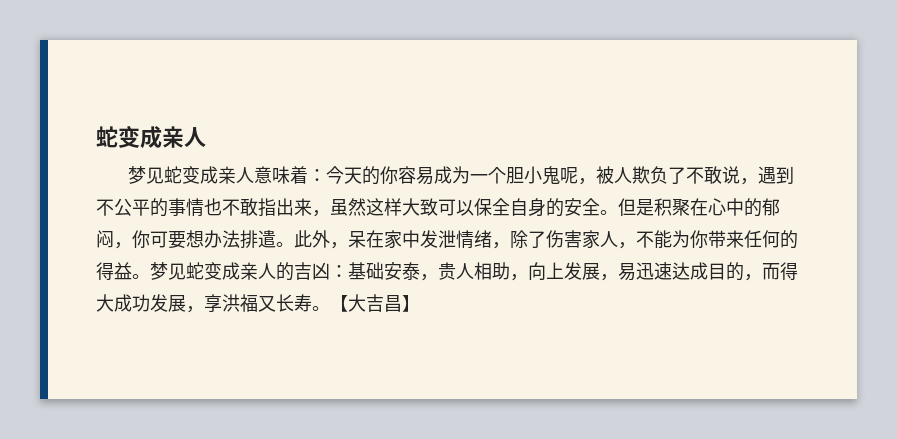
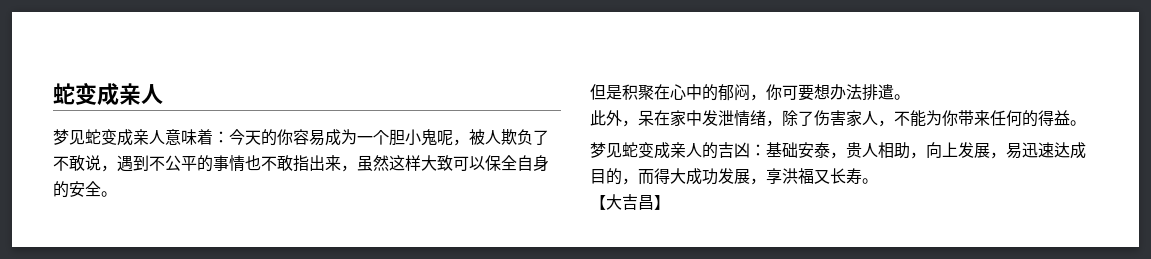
- 今天的你容易成为一个胆小鬼呢，被人欺负了不敢说，遇到不公平的事情也不敢指出来，虽然这样大致可以保全自身的安全。但是积聚在心中的郁闷，你可要想办法排遣。此外，呆在家中发泄情绪，除了伤害家人，不能为你带来任何的得益。梦见蛇变成亲人的吉凶：
+ 今天的你容易成为一个胆小鬼呢，被人欺负了不敢说，遇到不公平的事情也不敢指出来，虽然这样大致可以保全自身的安全。
+ 但是积聚在心中的郁闷，你可要想办法排遣。
+ 此外，呆在家中发泄情绪，除了伤害家人，不能为你带来任何的得益。
+ 梦见蛇变成亲人的吉凶：
- 基础安泰，贵人相助，向上发展，易迅速达成目的，而得大成功发展，享洪福又长寿。【大吉昌】
+ 基础安泰，贵人相助，向上发展，易迅速达成目的，而得大成功发展，享洪福又长寿。
+ 【大吉昌】

